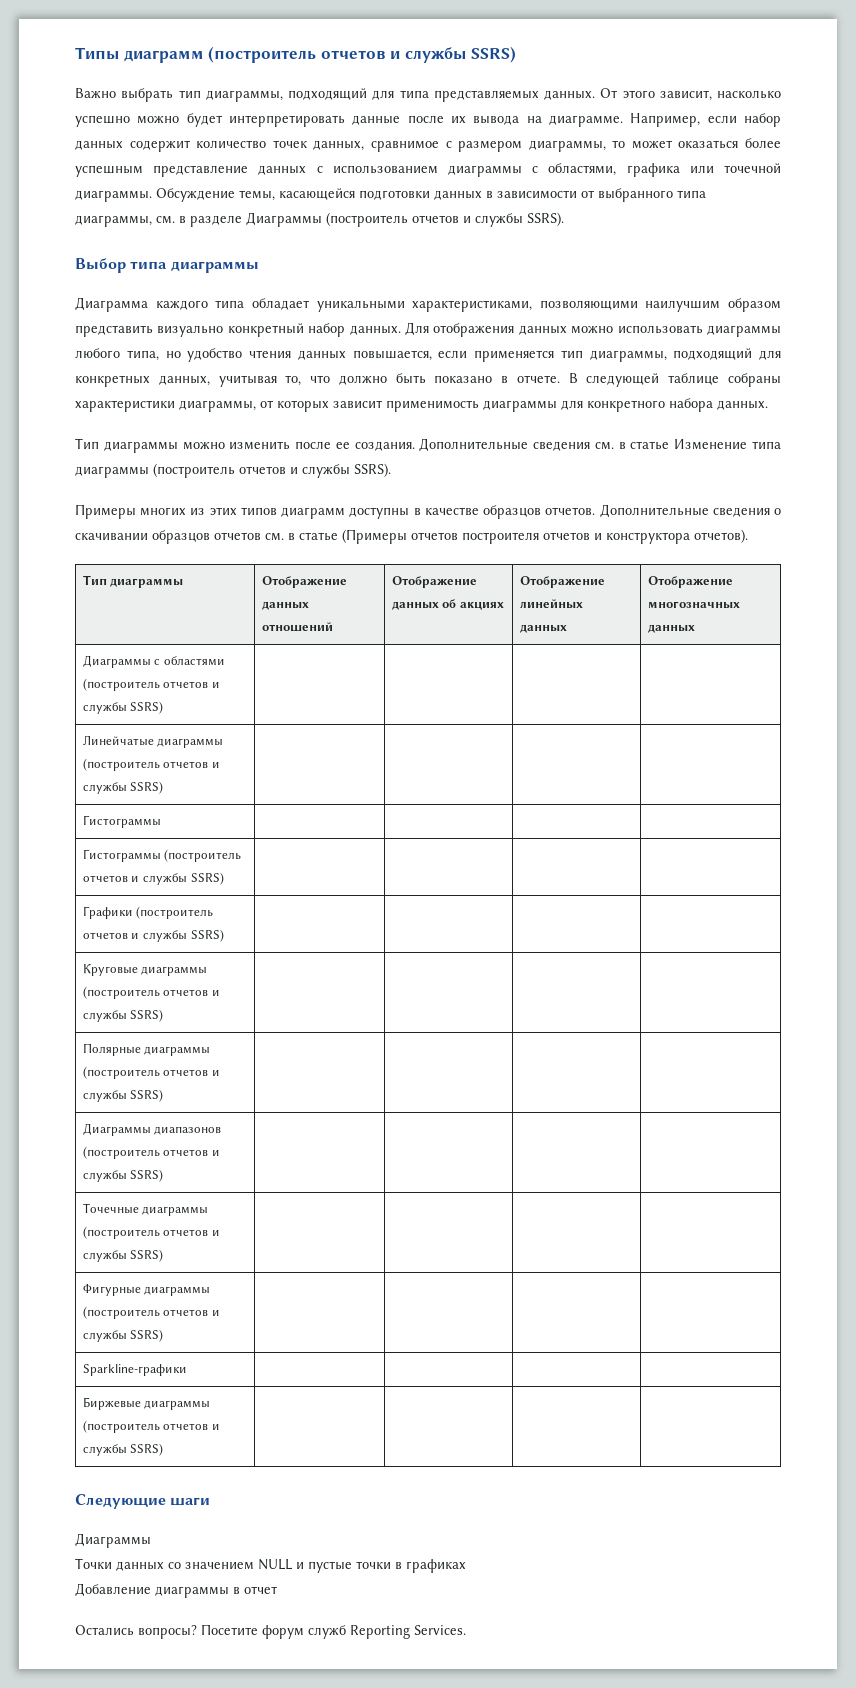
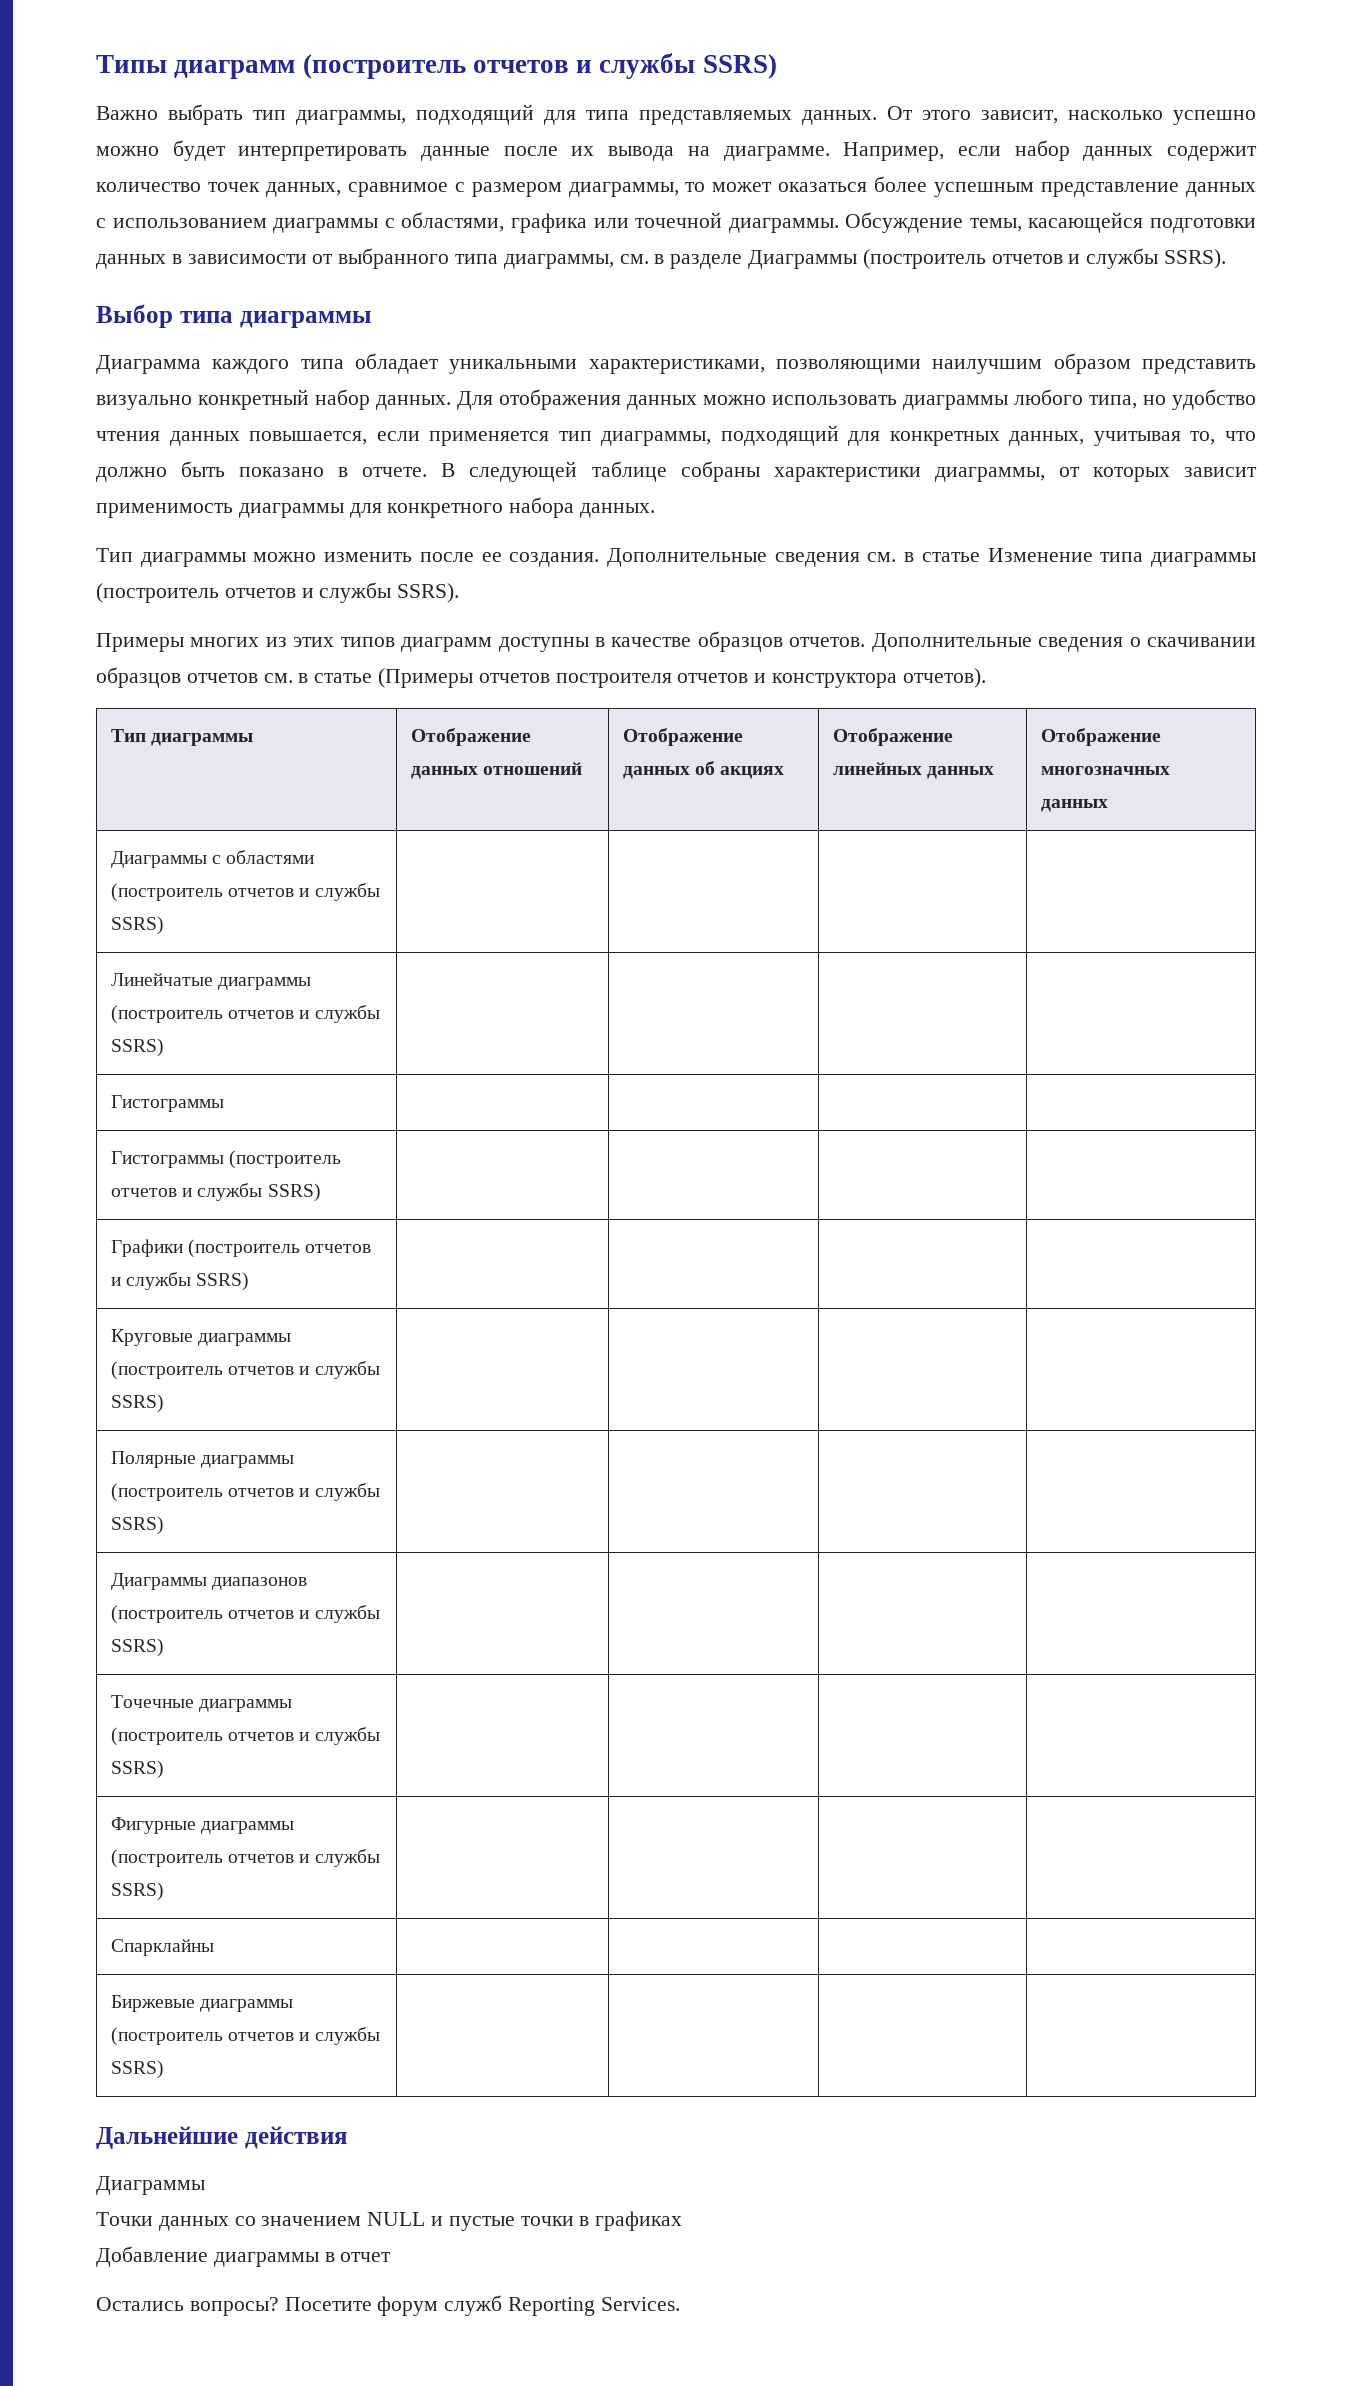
- Sparkline-графики | | | |
+ Спарклайны | | | |
- Следующие шаги
+ Дальнейшие действия

